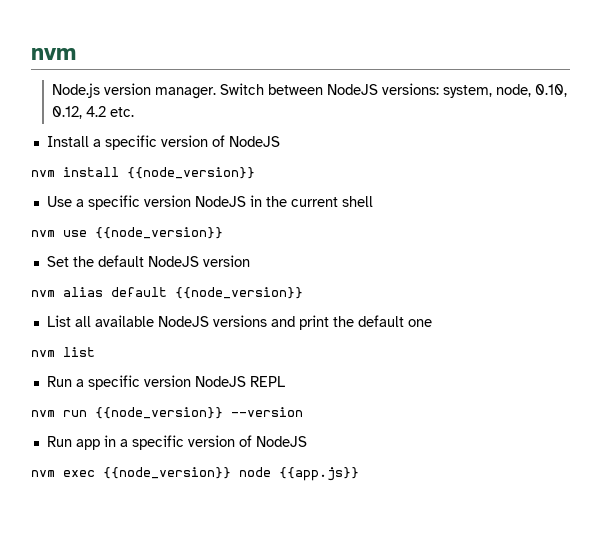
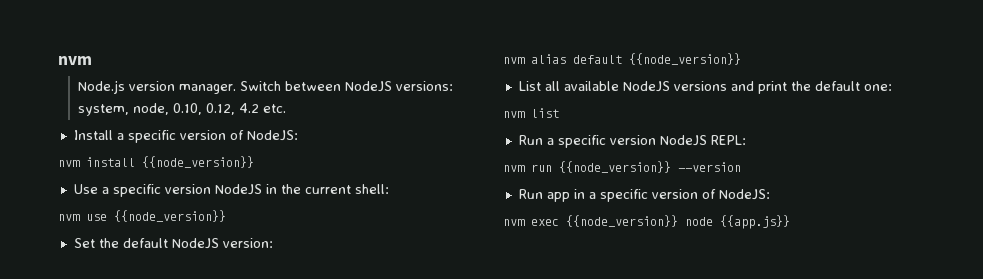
- Install a specific version of NodeJS
+ Install a specific version of NodeJS:
- Use a specific version NodeJS in the current shell
+ Use a specific version NodeJS in the current shell:
- Set the default NodeJS version
+ Set the default NodeJS version:
- List all available NodeJS versions and print the default one
+ List all available NodeJS versions and print the default one:
- Run a specific version NodeJS REPL
+ Run a specific version NodeJS REPL:
- Run app in a specific version of NodeJS
+ Run app in a specific version of NodeJS:

